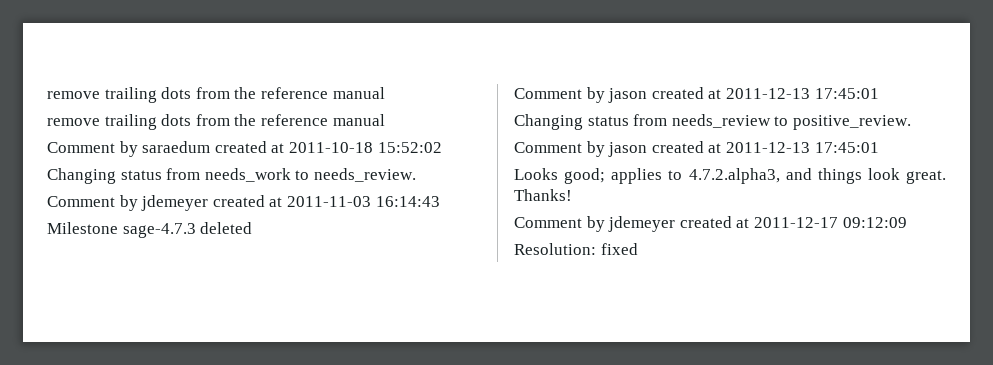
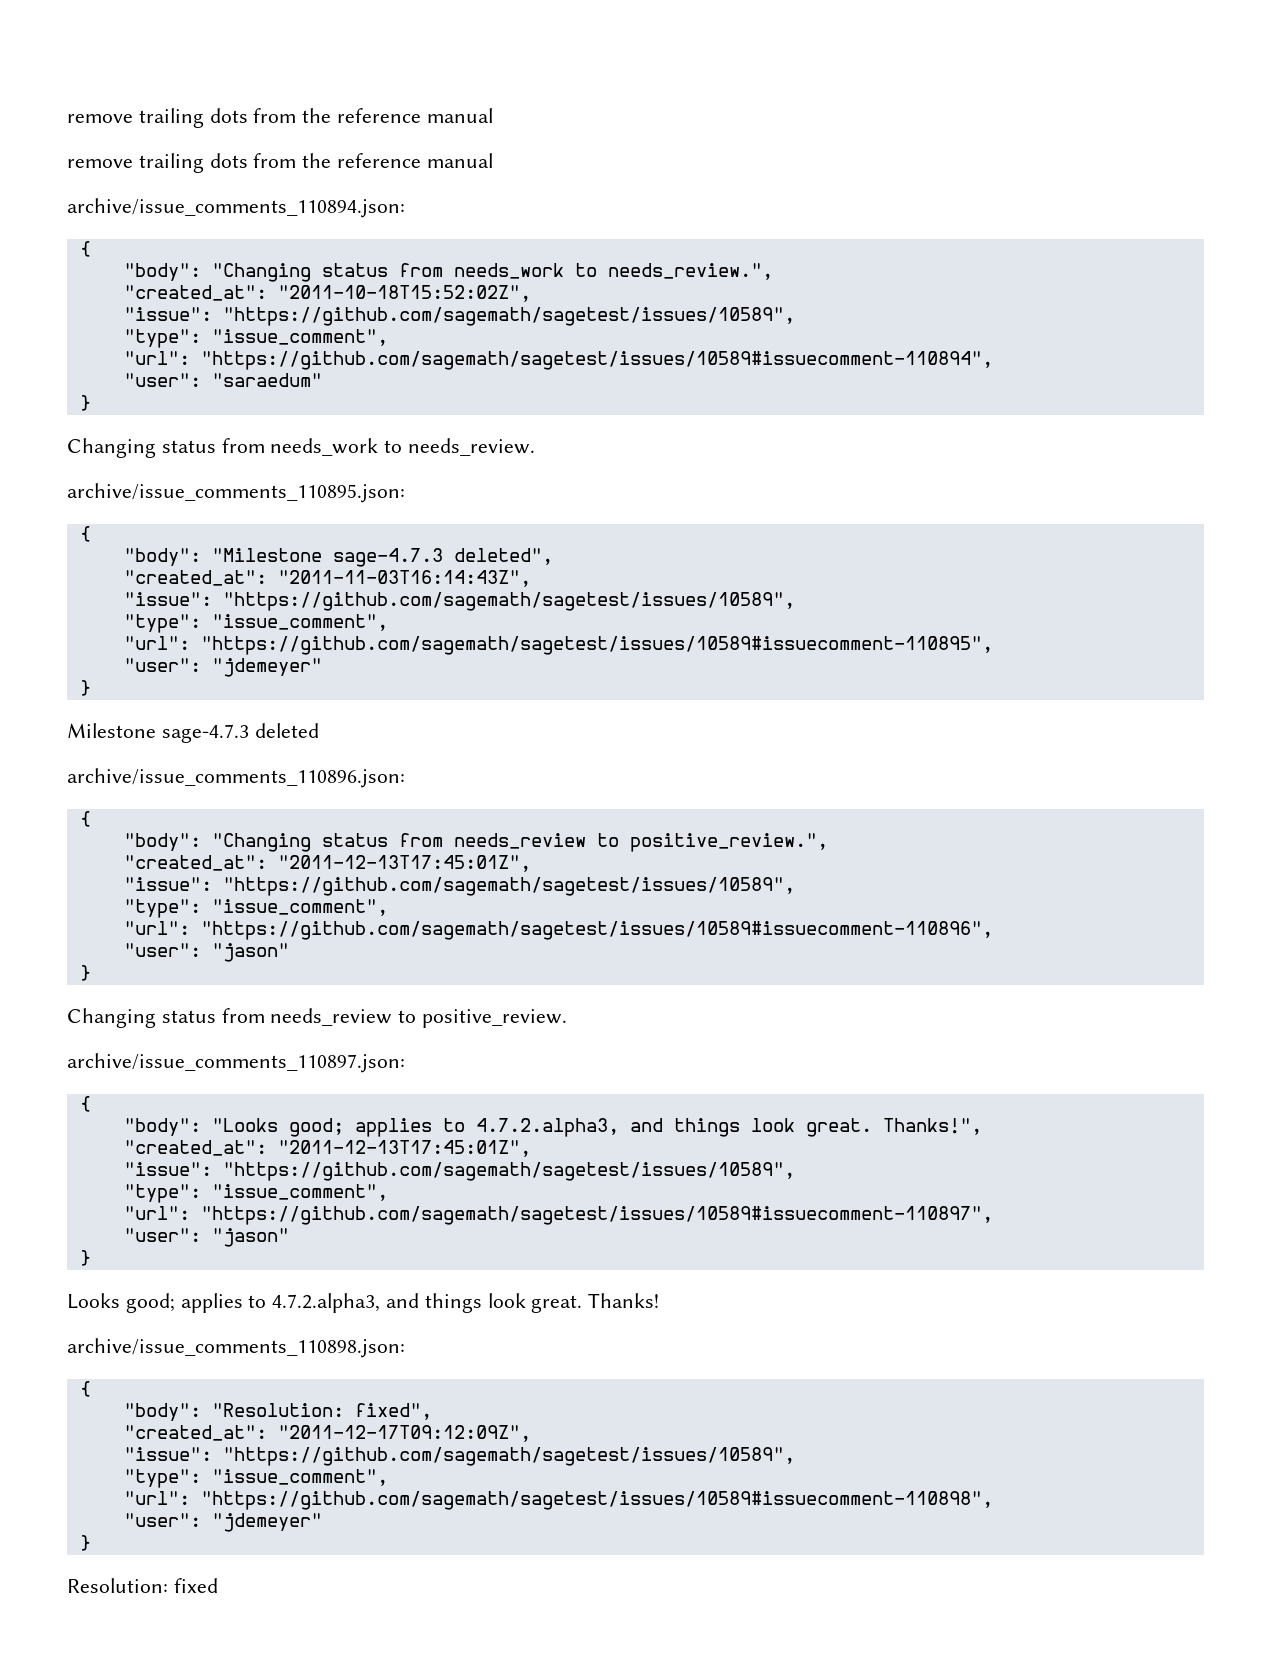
- Comment by saraedum created at 2011-10-18 15:52:02
+ archive/issue_comments_110894.json:
+ {
+ "body": "Changing status from needs_work to needs_review.",
+ "created_at": "2011-10-18T15:52:02Z",
+ "issue": "https://github.com/sagemath/sagetest/issues/10589",
+ "type": "issue_comment",
+ "url": "https://github.com/sagemath/sagetest/issues/10589#issuecomment-110894",
+ "user": "saraedum"
+ }
- Comment by jdemeyer created at 2011-11-03 16:14:43
+ archive/issue_comments_110895.json:
+ {
+ "body": "Milestone sage-4.7.3 deleted",
+ "created_at": "2011-11-03T16:14:43Z",
+ "issue": "https://github.com/sagemath/sagetest/issues/10589",
+ "type": "issue_comment",
+ "url": "https://github.com/sagemath/sagetest/issues/10589#issuecomment-110895",
+ "user": "jdemeyer"
+ }
  Milestone sage-4.7.3 deleted
- Comment by jason created at 2011-12-13 17:45:01
+ archive/issue_comments_110896.json:
+ {
+ "body": "Changing status from needs_review to positive_review.",
+ "created_at": "2011-12-13T17:45:01Z",
+ "issue": "https://github.com/sagemath/sagetest/issues/10589",
+ "type": "issue_comment",
+ "url": "https://github.com/sagemath/sagetest/issues/10589#issuecomment-110896",
+ "user": "jason"
+ }
  Changing status from needs_review to positive_review.
- Comment by jason created at 2011-12-13 17:45:01
+ archive/issue_comments_110897.json:
+ {
+ "body": "Looks good; applies to 4.7.2.alpha3, and things look great. Thanks!",
+ "created_at": "2011-12-13T17:45:01Z",
+ "issue": "https://github.com/sagemath/sagetest/issues/10589",
+ "type": "issue_comment",
+ "url": "https://github.com/sagemath/sagetest/issues/10589#issuecomment-110897",
+ "user": "jason"
+ }
- Comment by jdemeyer created at 2011-12-17 09:12:09
+ archive/issue_comments_110898.json:
+ {
+ "body": "Resolution: fixed",
+ "created_at": "2011-12-17T09:12:09Z",
+ "issue": "https://github.com/sagemath/sagetest/issues/10589",
+ "type": "issue_comment",
+ "url": "https://github.com/sagemath/sagetest/issues/10589#issuecomment-110898",
+ "user": "jdemeyer"
+ }

